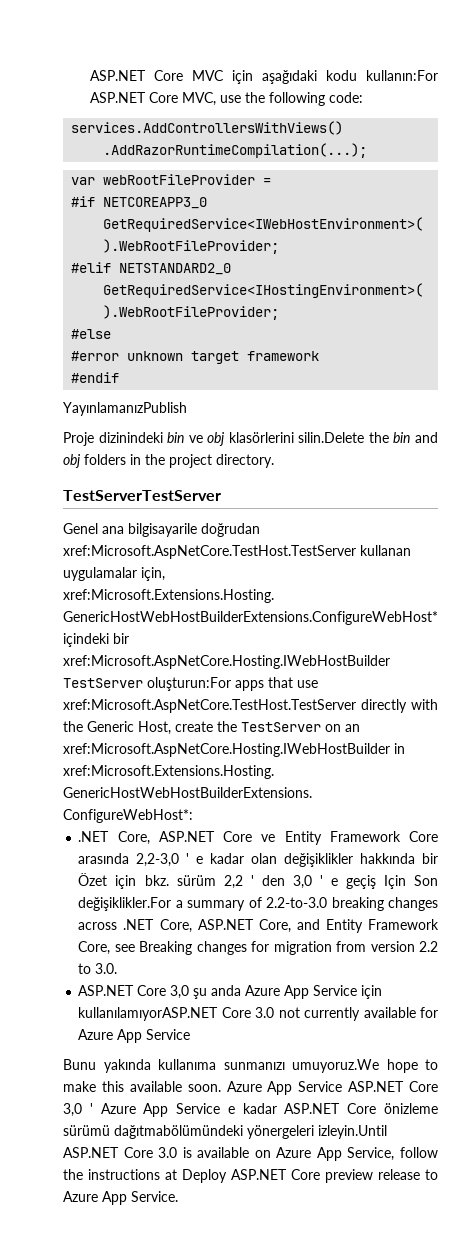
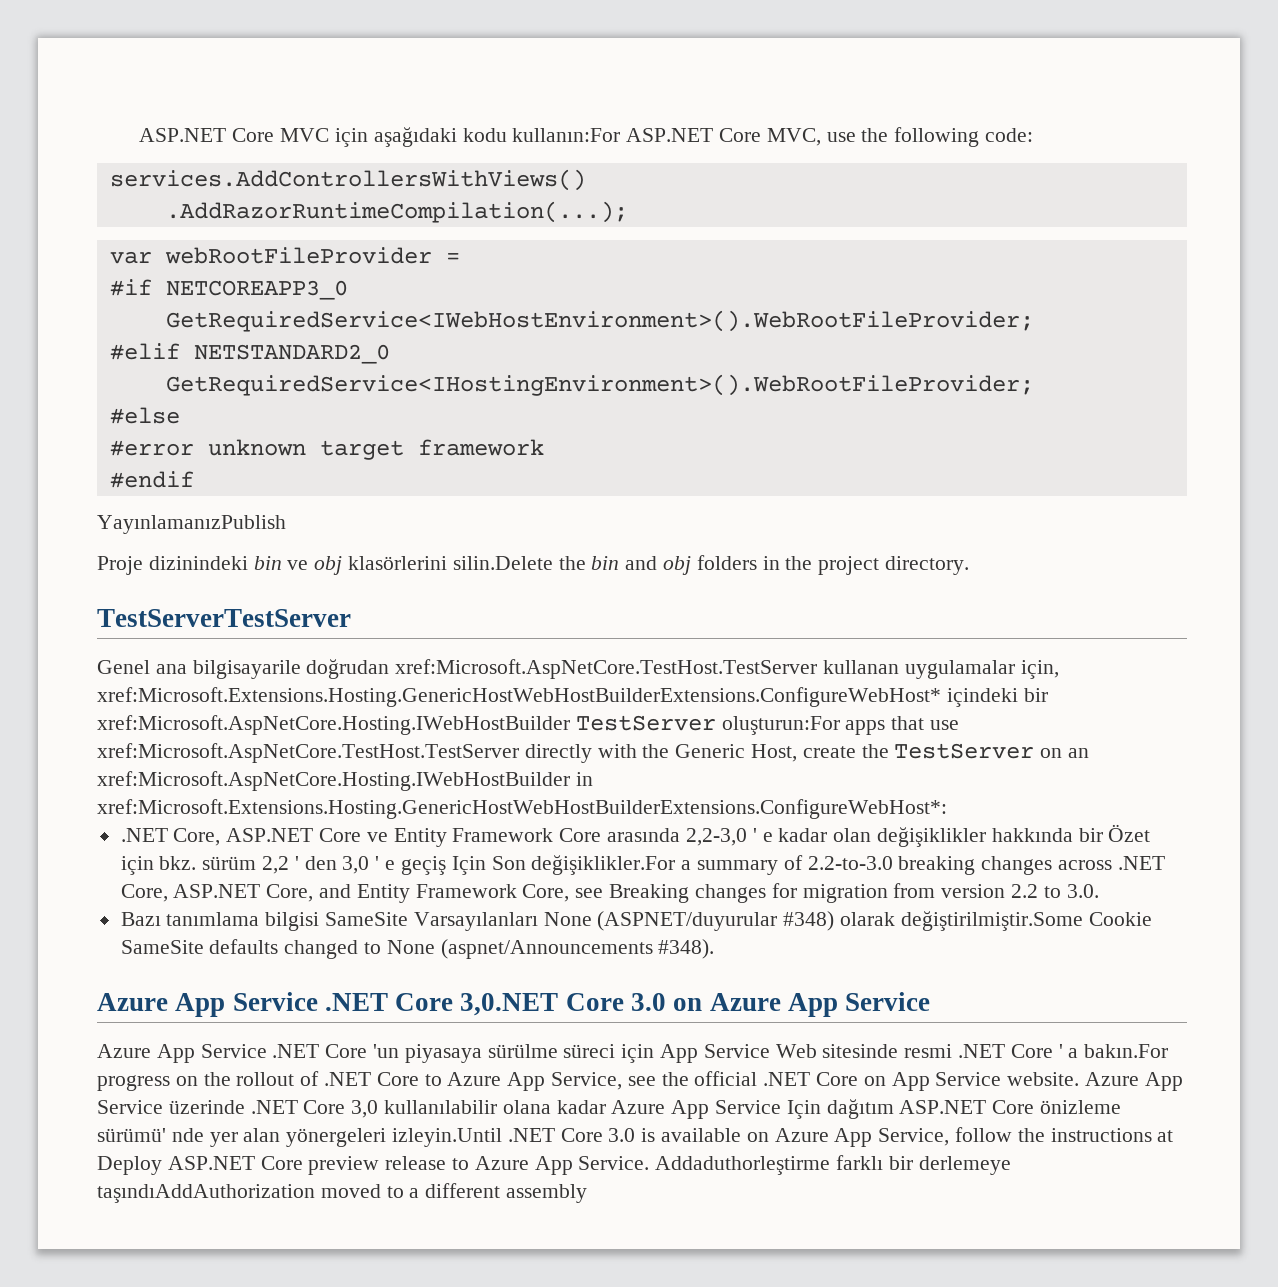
- ASP.NET Core 3,0 şu anda Azure App Service için kullanılamıyorASP.NET Core 3.0 not currently available for Azure App Service
- Bunu yakında kullanıma sunmanızı umuyoruz.We hope to make this available soon. Azure App Service ASP.NET Core 3,0 ' Azure App Service e kadar ASP.NET Core önizleme sürümü dağıtmabölümündeki yönergeleri izleyin.Until ASP.NET Core 3.0 is available on Azure App Service, follow the instructions at Deploy ASP.NET Core preview release to Azure App Service.
+ Bazı tanımlama bilgisi SameSite Varsayılanları None (ASPNET/duyurular #348) olarak değiştirilmiştir.Some Cookie SameSite defaults changed to None (aspnet/Announcements #348).
+ Azure App Service .NET Core 3,0.NET Core 3.0 on Azure App Service
+ Azure App Service .NET Core 'un piyasaya sürülme süreci için App Service Web sitesinde resmi .NET Core ' a bakın.For progress on the rollout of .NET Core to Azure App Service, see the official .NET Core on App Service website. Azure App Service üzerinde .NET Core 3,0 kullanılabilir olana kadar Azure App Service Için dağıtım ASP.NET Core önizleme sürümü' nde yer alan yönergeleri izleyin.Until .NET Core 3.0 is available on Azure App Service, follow the instructions at Deploy ASP.NET Core preview release to Azure App Service.
+ Addaduthorleştirme farklı bir derlemeye taşındıAddAuthorization moved to a different assembly

